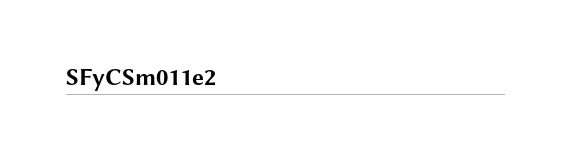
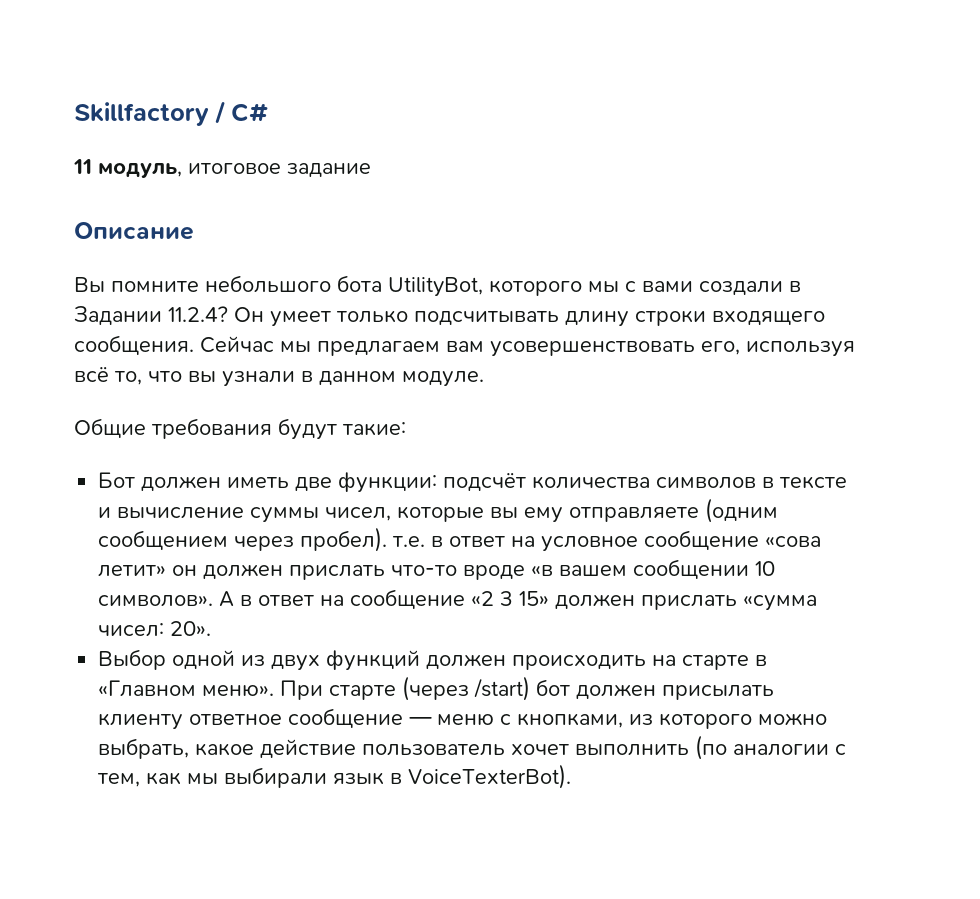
- SFyCSm011e2
+ Skillfactory / C#
+ 11 модуль, итоговое задание
+ Описание
+ Вы помните небольшого бота UtilityBot, которого мы с вами создали в Задании 11.2.4? Он умеет только подсчитывать длину строки входящего сообщения. Сейчас мы предлагаем вам усовершенствовать его, используя всё то, что вы узнали в данном модуле.
+ Общие требования будут такие:
+ Бот должен иметь две функции: подсчёт количества символов в тексте и вычисление суммы чисел, которые вы ему отправляете (одним сообщением через пробел). т.е. в ответ на условное сообщение «сова летит» он должен прислать что-то вроде «в вашем сообщении 10 символов». А в ответ на сообщение «2 3 15» должен прислать «сумма чисел: 20».
+ Выбор одной из двух функций должен происходить на старте в «Главном меню». При старте (через /start) бот должен присылать клиенту ответное сообщение — меню с кнопками, из которого можно выбрать, какое действие пользователь хочет выполнить (по аналогии с тем, как мы выбирали язык в VoiceTexterBot).

